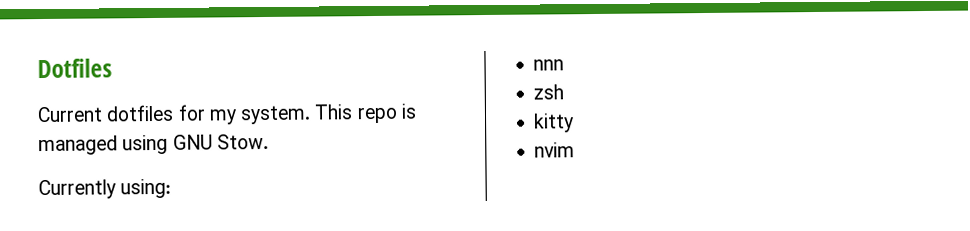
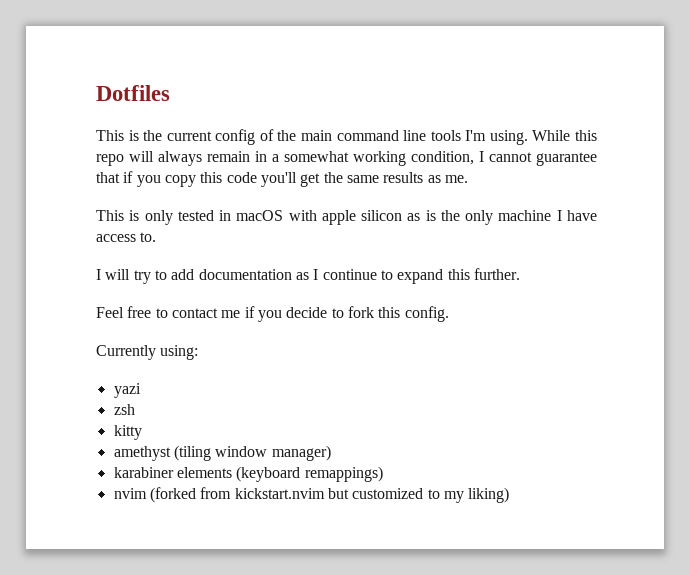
- Current dotfiles for my system. This repo is managed using GNU Stow.
+ This is the current config of the main command line tools I'm using. While this repo will always remain in a somewhat working condition, I cannot guarantee that if you copy this code you'll get the same results as me.
+ This is only tested in macOS with apple silicon as is the only machine I have access to.
+ I will try to add documentation as I continue to expand this further.
+ Feel free to contact me if you decide to fork this config.
- nnn
+ yazi
- nvim
+ amethyst (tiling window manager)
+ karabiner elements (keyboard remappings)
+ nvim (forked from kickstart.nvim but customized to my liking)

